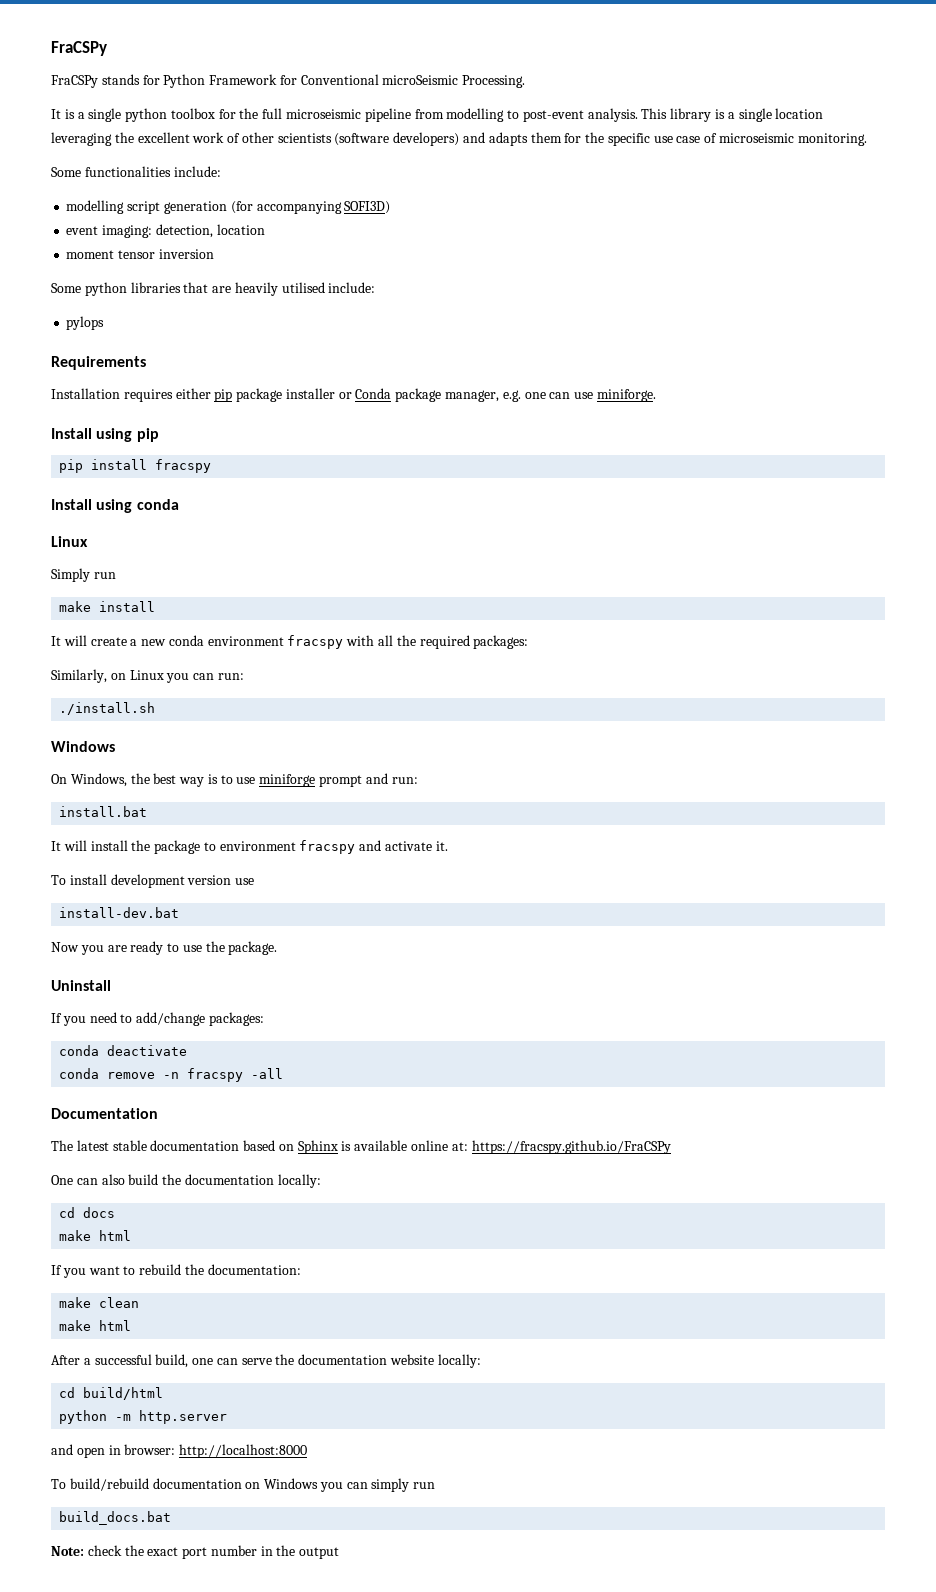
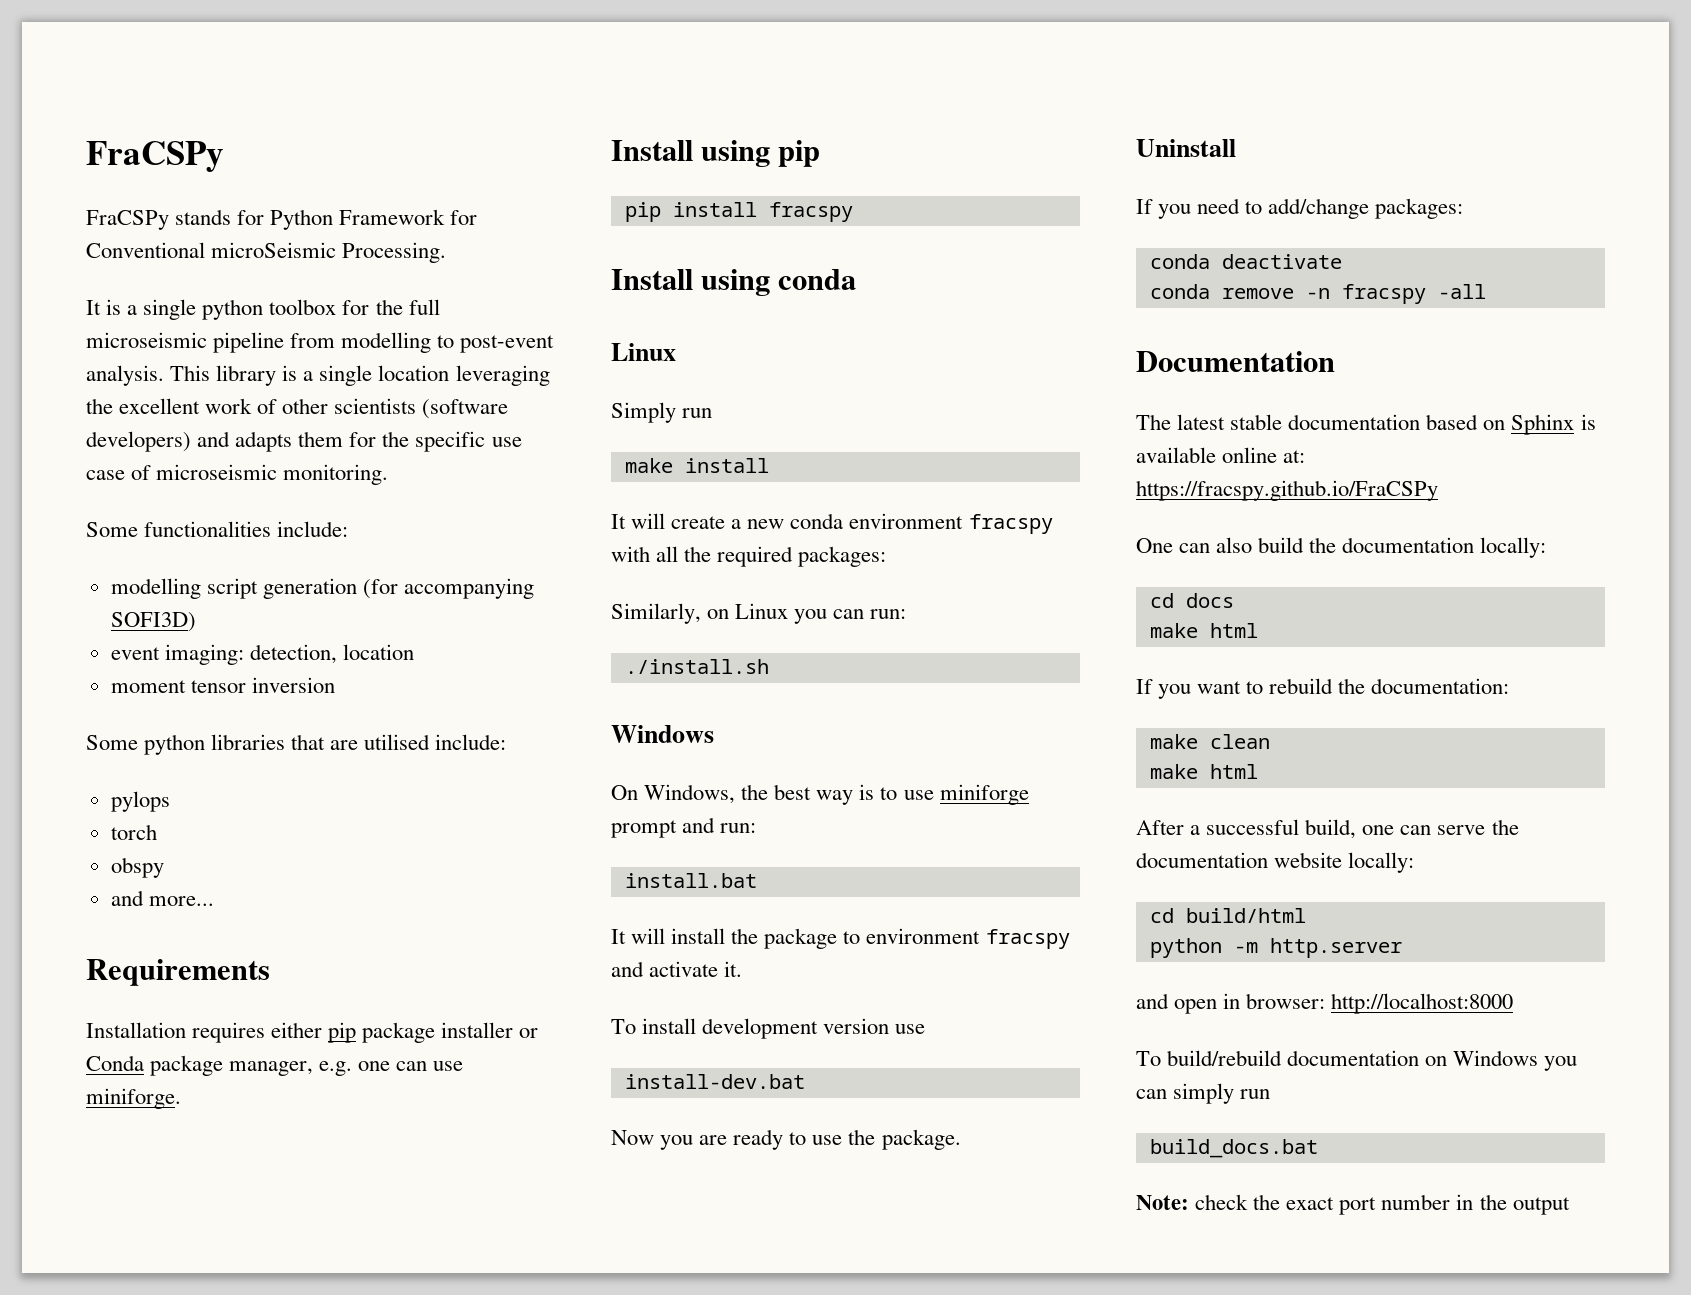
- Some python libraries that are heavily utilised include:
+ Some python libraries that are utilised include:
+ torch
+ obspy
+ and more...

